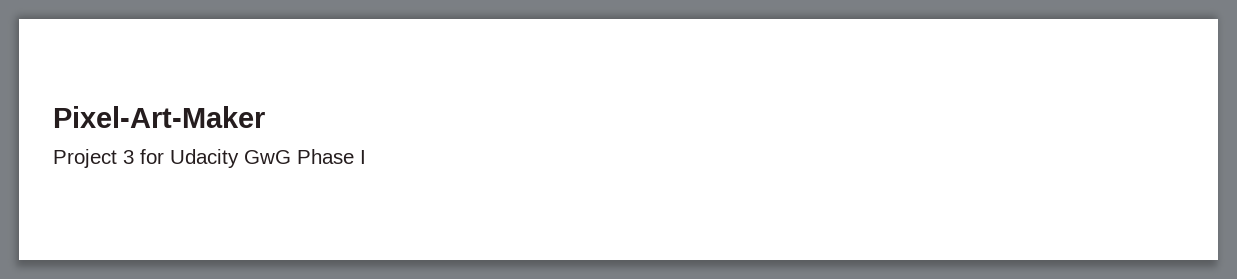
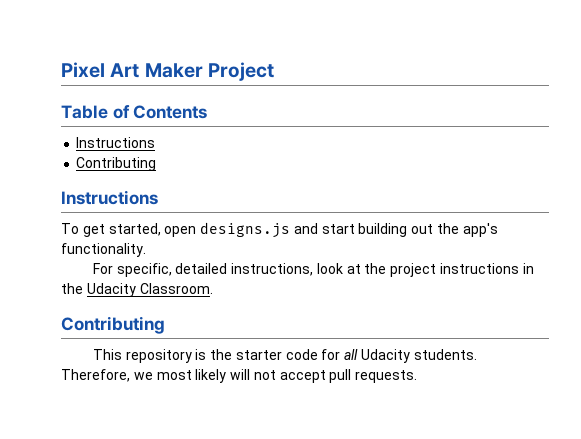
- Pixel-Art-Maker
- Project 3 for Udacity GwG Phase I
+ Pixel Art Maker Project
+ Table of Contents
+ Instructions
+ Contributing
+ Instructions
+ To get started, open designs.js and start building out the app's functionality.
+ For specific, detailed instructions, look at the project instructions in the Udacity Classroom.
+ Contributing
+ This repository is the starter code for all Udacity students. Therefore, we most likely will not accept pull requests.

